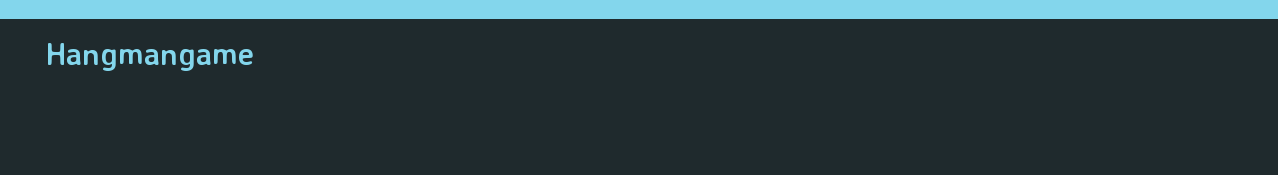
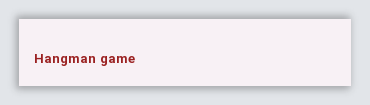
- Hangmangame
+ Hangman game

